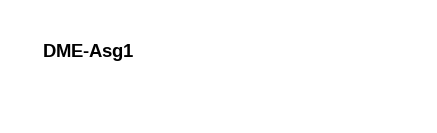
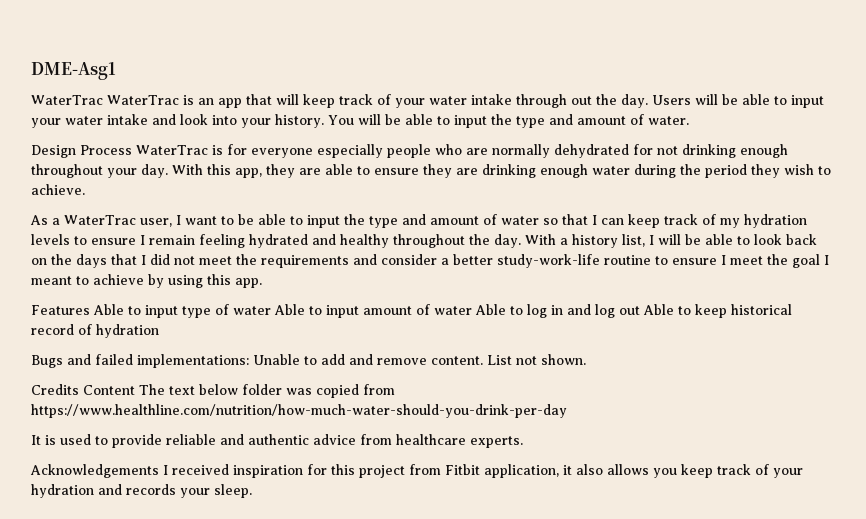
+ WaterTrac WaterTrac is an app that will keep track of your water intake through out the day. Users will be able to input your water intake and look into your history. You will be able to input the type and amount of water.
+ Design Process WaterTrac is for everyone especially people who are normally dehydrated for not drinking enough throughout your day. With this app, they are able to ensure they are drinking enough water during the period they wish to achieve.
+ As a WaterTrac user, I want to be able to input the type and amount of water so that I can keep track of my hydration levels to ensure I remain feeling hydrated and healthy throughout the day. With a history list, I will be able to look back on the days that I did not meet the requirements and consider a better study-work-life routine to ensure I meet the goal I meant to achieve by using this app.
+ Features Able to input type of water Able to input amount of water Able to log in and log out Able to keep historical record of hydration
+ Bugs and failed implementations: Unable to add and remove content. List not shown.
+ Credits Content The text below folder was copied from https://www.healthline.com/nutrition/how-much-water-should-you-drink-per-day
+ It is used to provide reliable and authentic advice from healthcare experts.
+ Acknowledgements I received inspiration for this project from Fitbit application, it also allows you keep track of your hydration and records your sleep.

